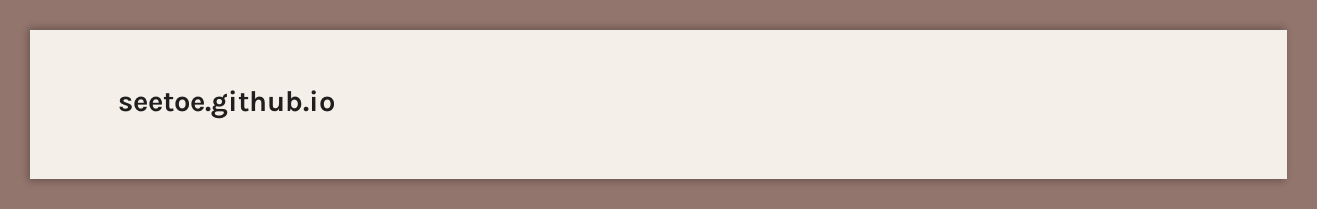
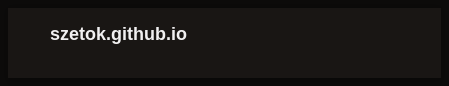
- seetoe.github.io
+ szetok.github.io

